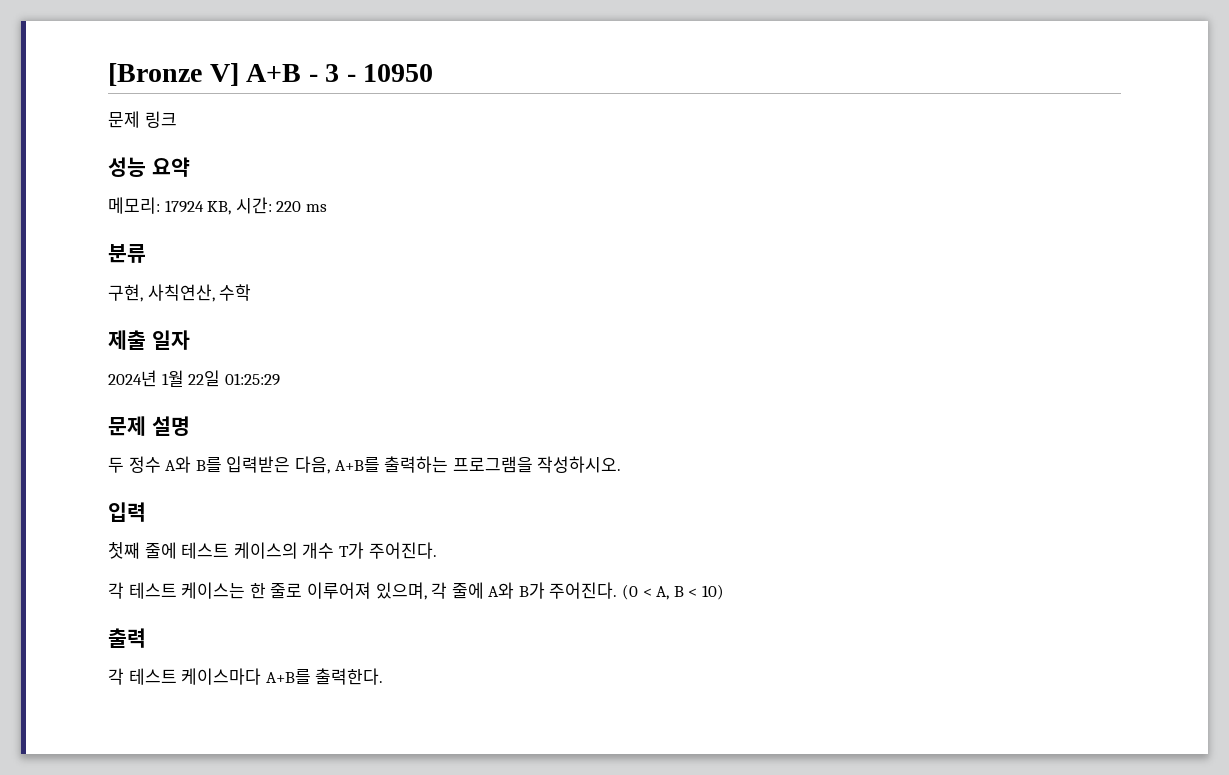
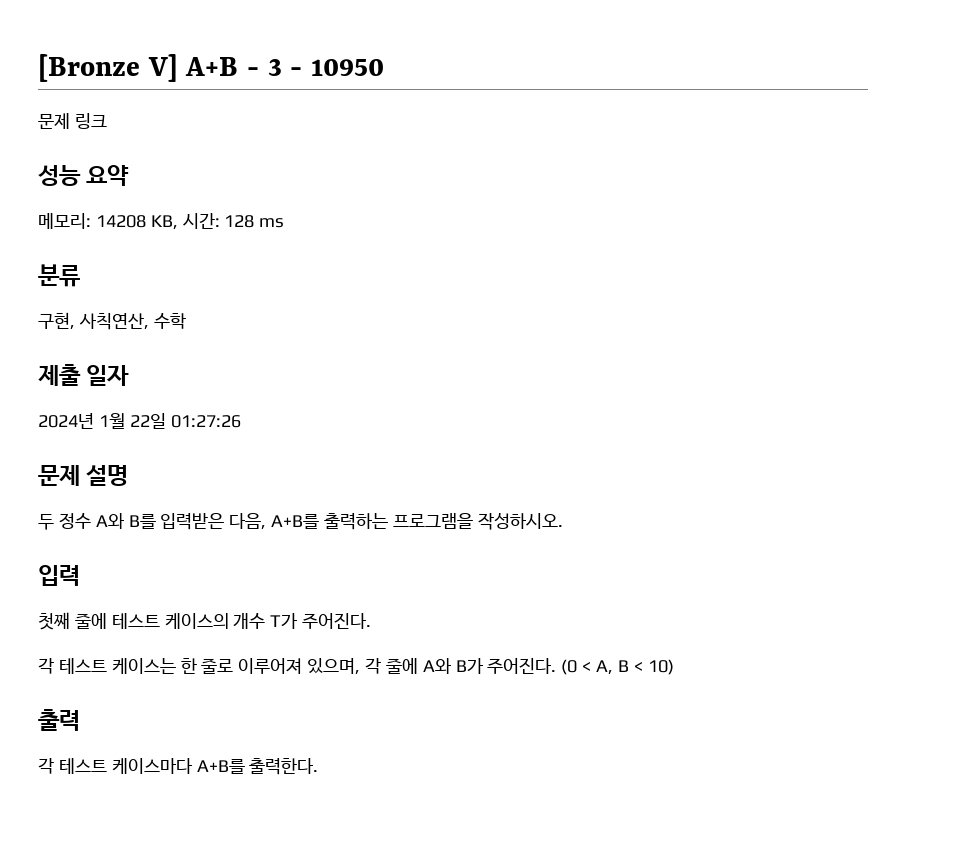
- 메모리: 17924 KB, 시간: 220 ms
+ 메모리: 14208 KB, 시간: 128 ms
- 2024년 1월 22일 01:25:29
+ 2024년 1월 22일 01:27:26

